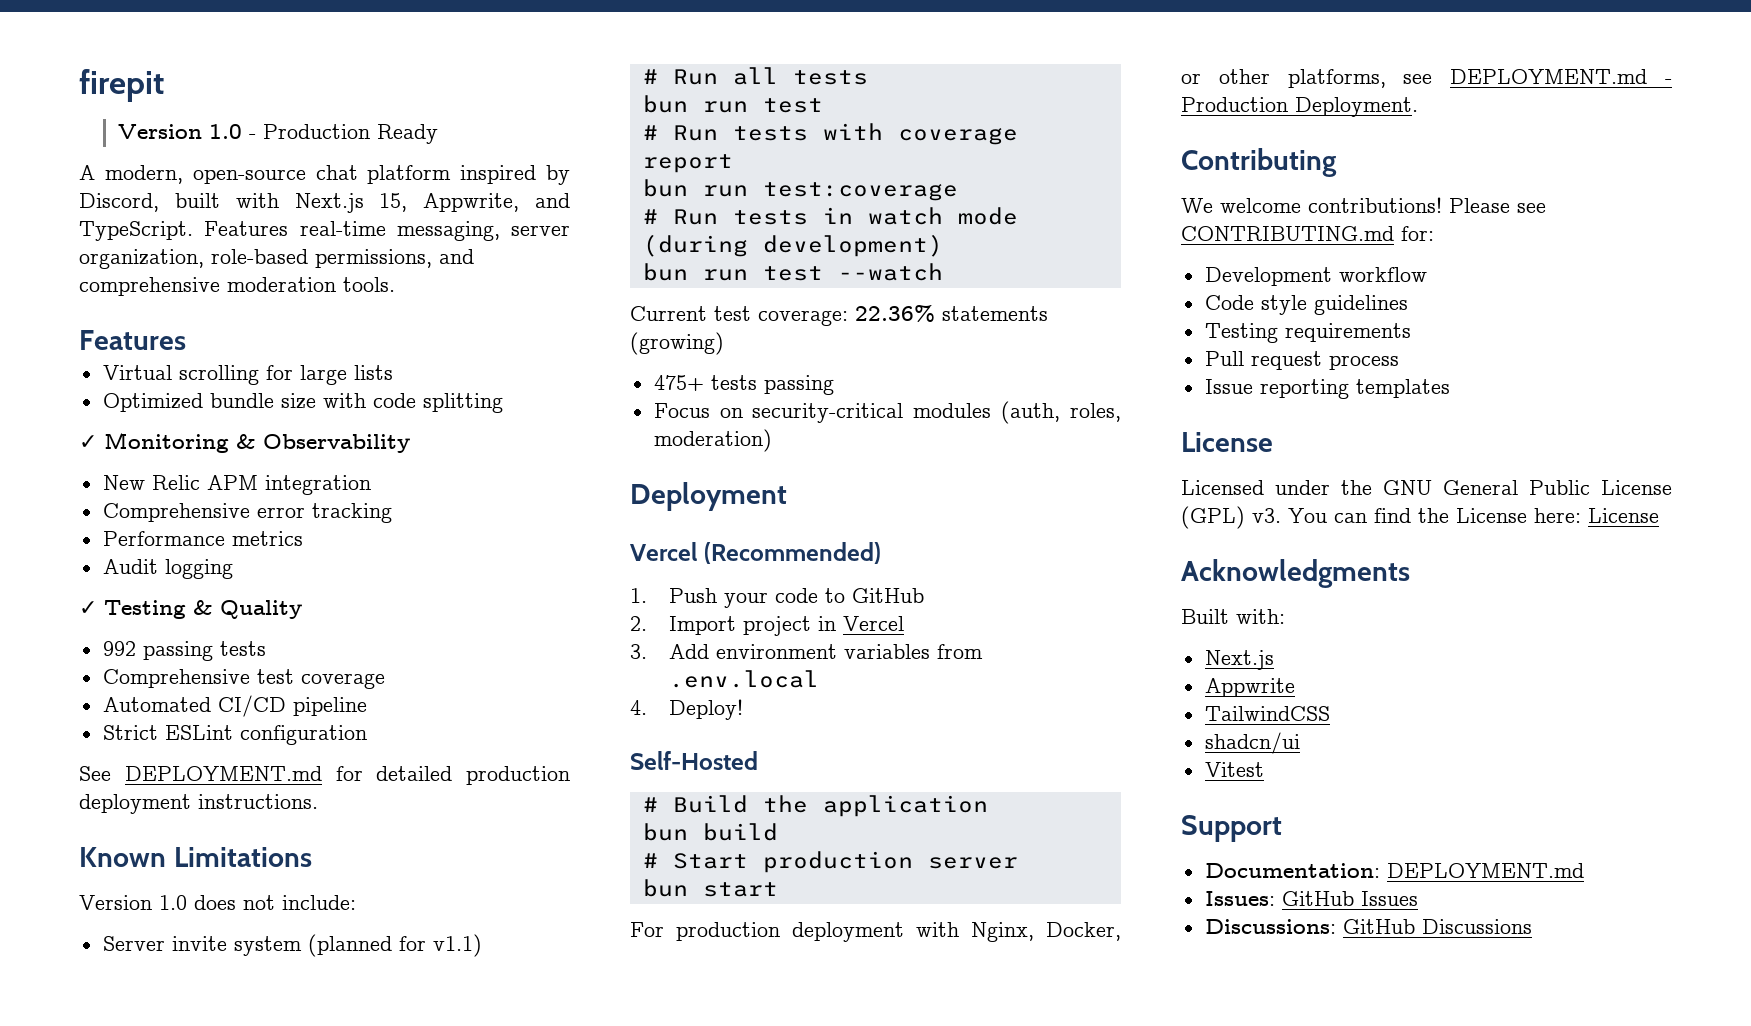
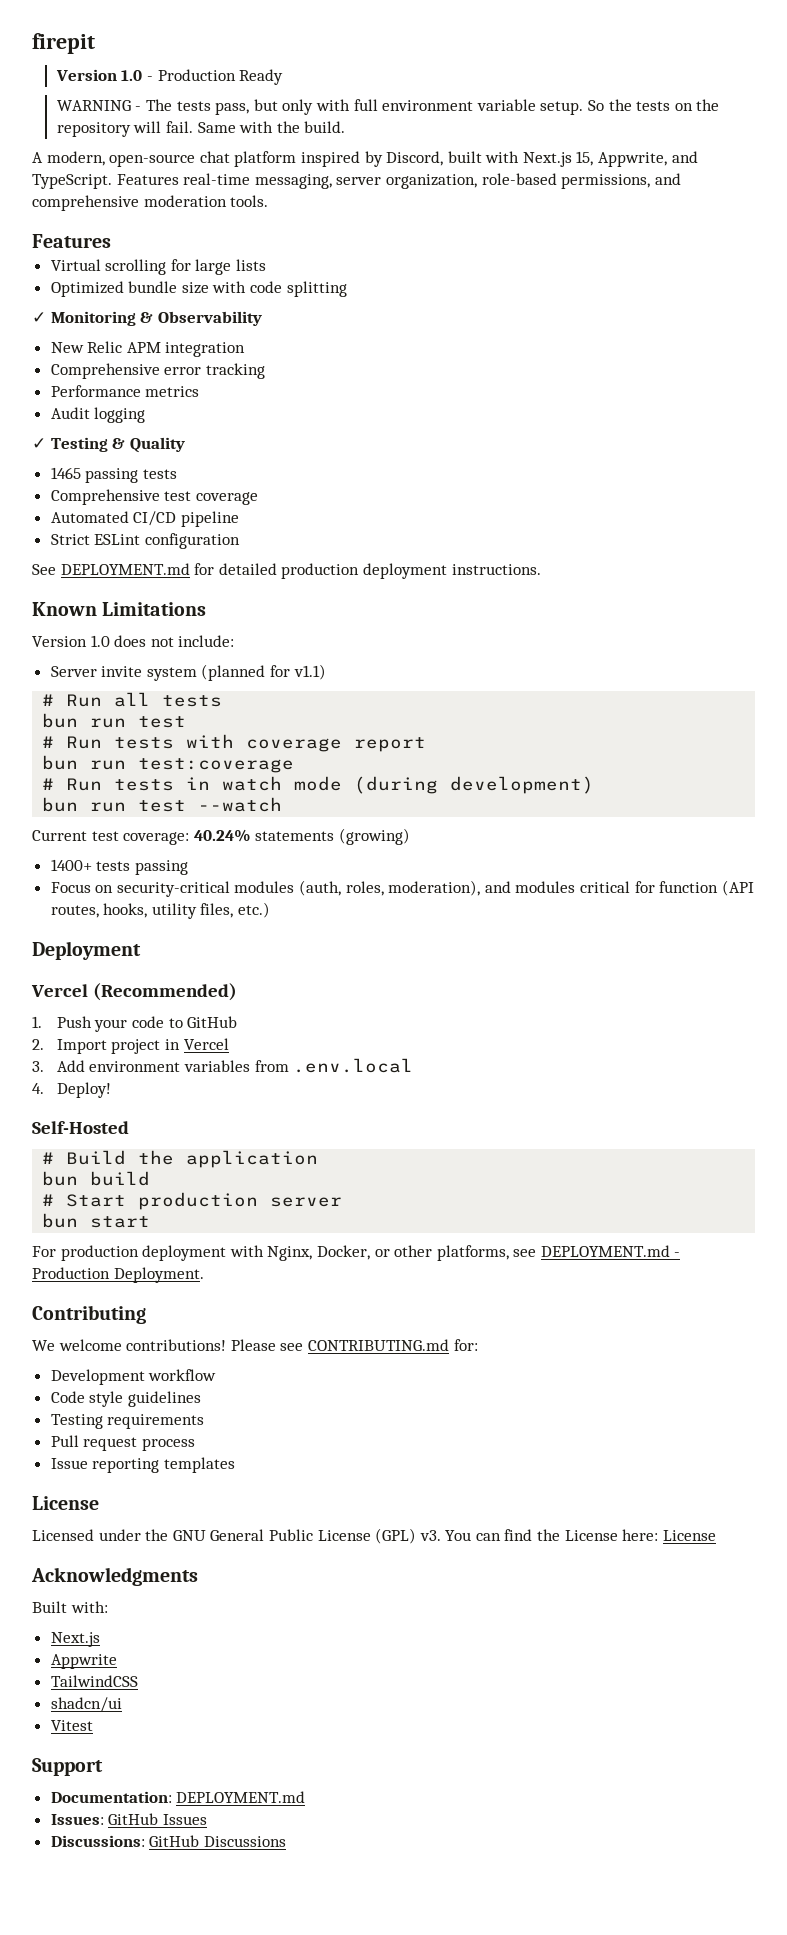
+ WARNING - The tests pass, but only with full environment variable setup. So the tests on the repository will fail. Same with the build.
- 992 passing tests
+ 1465 passing tests
- Current test coverage: 22.36% statements (growing)
+ Current test coverage: 40.24% statements (growing)
- 475+ tests passing
+ 1400+ tests passing
- Focus on security-critical modules (auth, roles, moderation)
+ Focus on security-critical modules (auth, roles, moderation), and modules critical for function (API routes, hooks, utility files, etc.)

